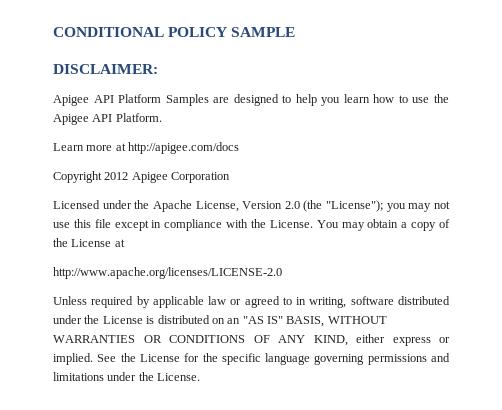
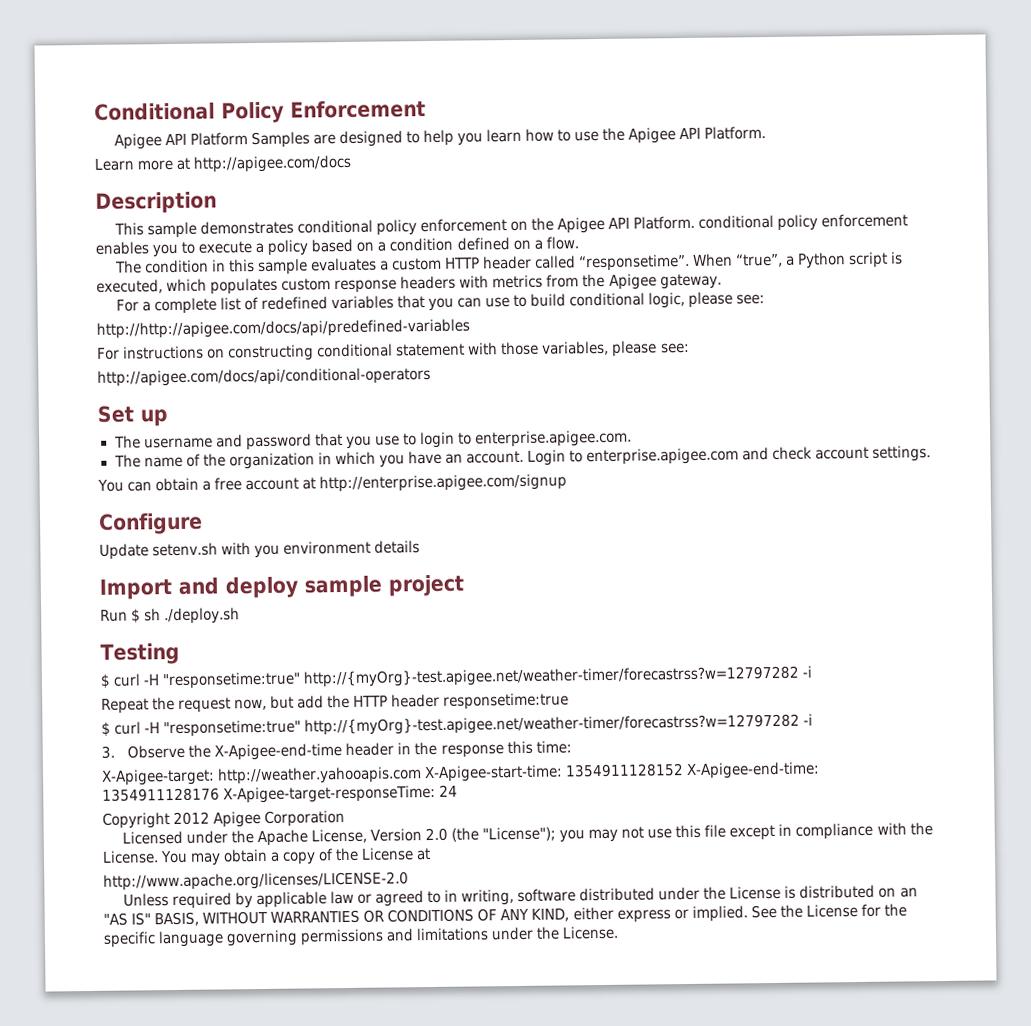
- CONDITIONAL POLICY SAMPLE
- DISCLAIMER:
+ Conditional Policy Enforcement
+ Description
+ This sample demonstrates conditional policy enforcement on the Apigee API Platform. conditional policy enforcement enables you to execute a policy based on a condition defined on a flow.
+ The condition in this sample evaluates a custom HTTP header called “responsetime”. When “true”, a Python script is executed, which populates custom response headers with metrics from the Apigee gateway.
+ For a complete list of redefined variables that you can use to build conditional logic, please see:
+ http://http://apigee.com/docs/api/predefined-variables
+ For instructions on constructing conditional statement with those variables, please see:
+ http://apigee.com/docs/api/conditional-operators
+ Set up
+ The username and password that you use to login to enterprise.apigee.com.
+ The name of the organization in which you have an account. Login to enterprise.apigee.com and check account settings.
+ You can obtain a free account at http://enterprise.apigee.com/signup
+ Configure
+ Update setenv.sh with you environment details
+ Import and deploy sample project
+ Run $ sh ./deploy.sh
+ Testing
+ $ curl -H "responsetime:true" http://{myOrg}-test.apigee.net/weather-timer/forecastrss?w=12797282 -i
+ Repeat the request now, but add the HTTP header responsetime:true
+ $ curl -H "responsetime:true" http://{myOrg}-test.apigee.net/weather-timer/forecastrss?w=12797282 -i
+ 3. Observe the X-Apigee-end-time header in the response this time:
+ X-Apigee-target: http://weather.yahooapis.com X-Apigee-start-time: 1354911128152 X-Apigee-end-time: 1354911128176 X-Apigee-target-responseTime: 24

